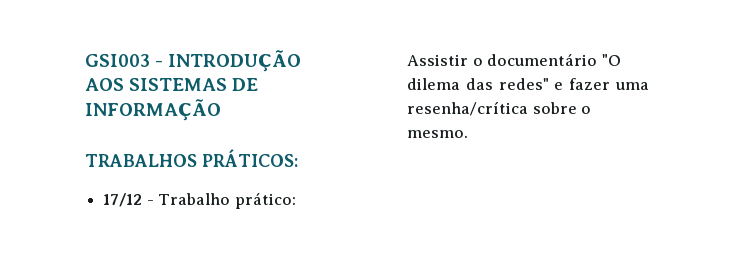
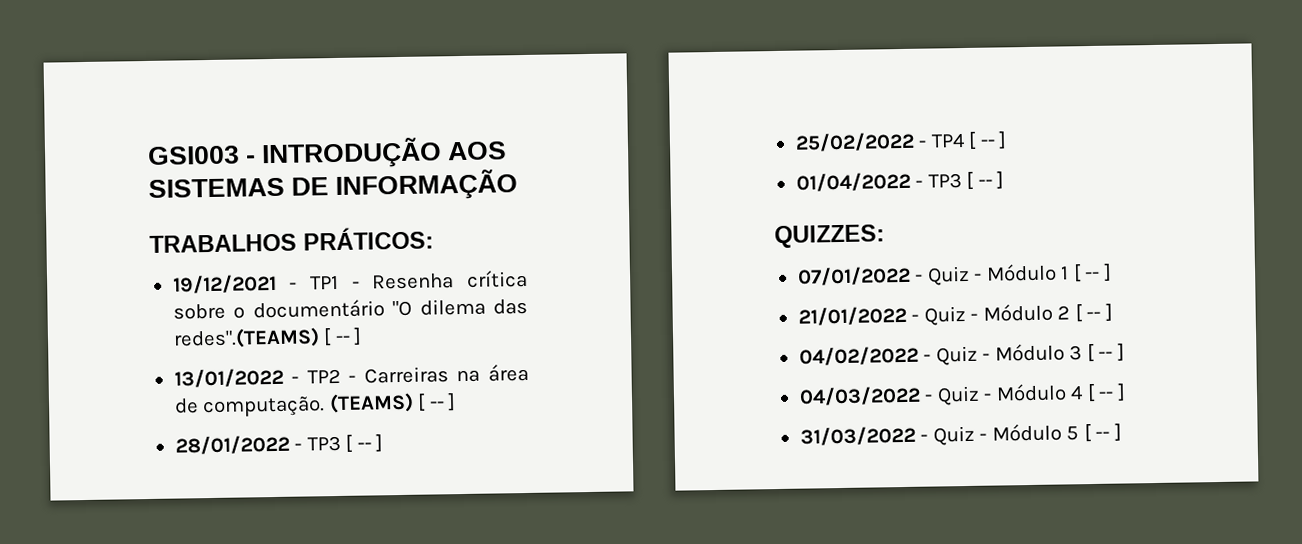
- 17/12 - Trabalho prático: Assistir o documentário "O dilema das redes" e fazer uma resenha/crítica sobre o mesmo.
+ 19/12/2021 - TP1 - Resenha crítica sobre o documentário "O dilema das redes".(TEAMS) [ -- ]
+ 13/01/2022 - TP2 - Carreiras na área de computação. (TEAMS) [ -- ]
+ 28/01/2022 - TP3 [ -- ]
+ 25/02/2022 - TP4 [ -- ]
+ 01/04/2022 - TP3 [ -- ]
+ QUIZZES:
+ 07/01/2022 - Quiz - Módulo 1 [ -- ]
+ 21/01/2022 - Quiz - Módulo 2 [ -- ]
+ 04/02/2022 - Quiz - Módulo 3 [ -- ]
+ 04/03/2022 - Quiz - Módulo 4 [ -- ]
+ 31/03/2022 - Quiz - Módulo 5 [ -- ]

